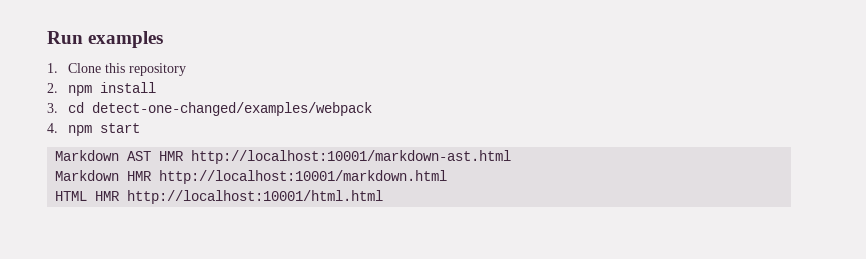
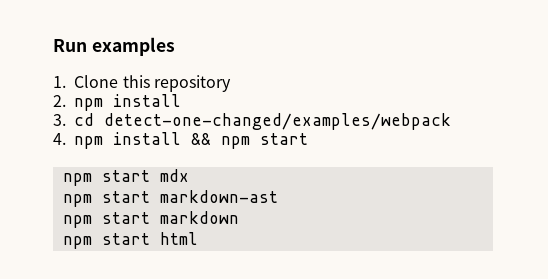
- 4. npm start
- Markdown AST HMR http://localhost:10001/markdown-ast.html
- Markdown HMR http://localhost:10001/markdown.html
- HTML HMR http://localhost:10001/html.html
+ 4. npm install && npm start
+ npm start mdx
+ npm start markdown-ast
+ npm start markdown
+ npm start html

